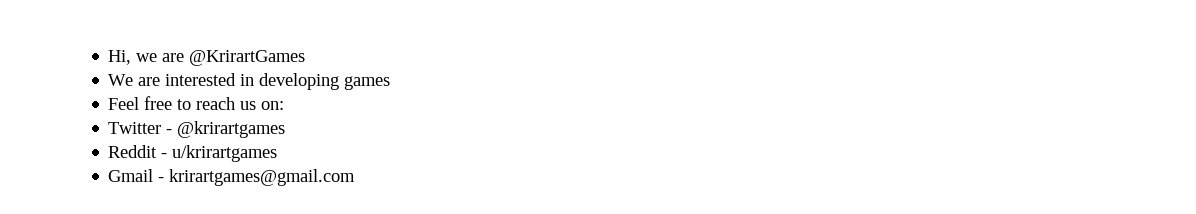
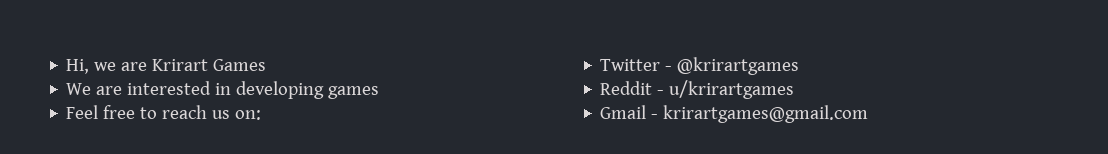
- Hi, we are @KrirartGames
+ Hi, we are Krirart Games

